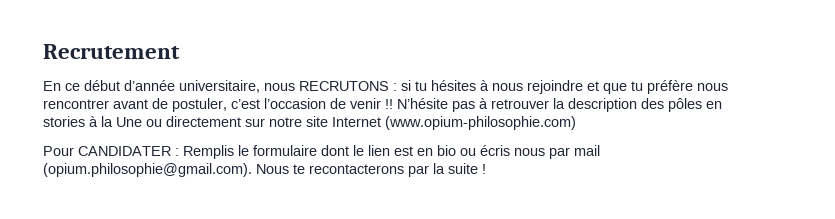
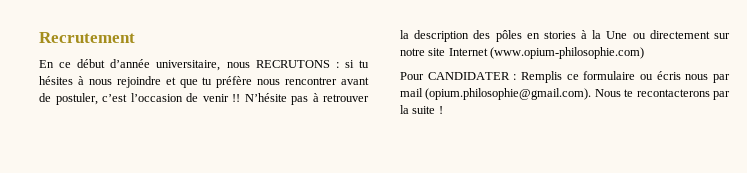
- Pour CANDIDATER : Remplis le formulaire dont le lien est en bio ou écris nous par mail (opium.philosophie@gmail.com). Nous te recontacterons par la suite !
+ Pour CANDIDATER : Remplis ce formulaire ou écris nous par mail (opium.philosophie@gmail.com). Nous te recontacterons par la suite !

